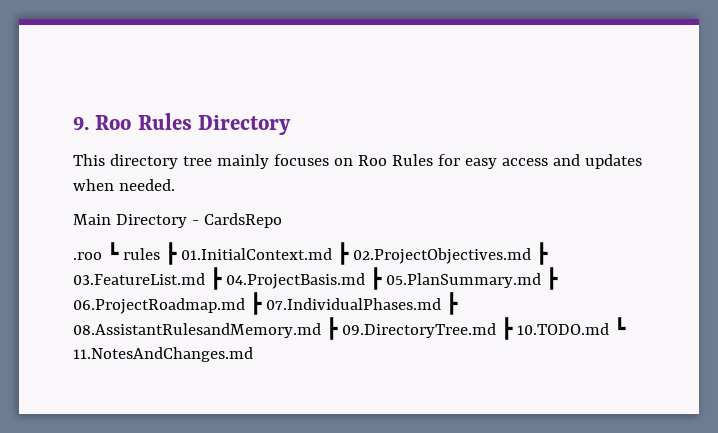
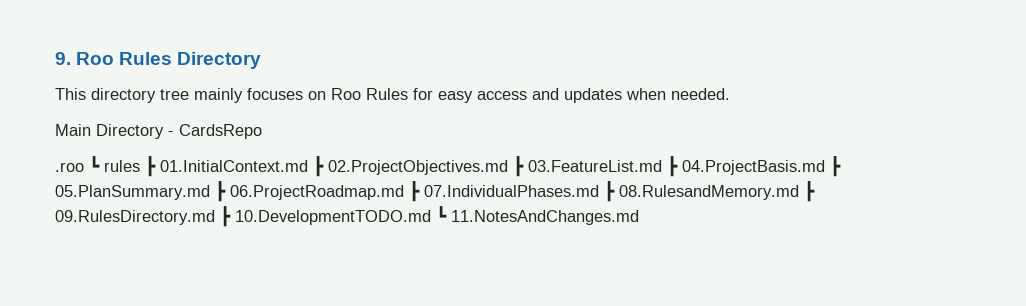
- .roo ┗ rules ┣ 01.InitialContext.md ┣ 02.ProjectObjectives.md ┣ 03.FeatureList.md ┣ 04.ProjectBasis.md ┣ 05.PlanSummary.md ┣ 06.ProjectRoadmap.md ┣ 07.IndividualPhases.md ┣ 08.AssistantRulesandMemory.md ┣ 09.DirectoryTree.md ┣ 10.TODO.md ┗ 11.NotesAndChanges.md
+ .roo ┗ rules ┣ 01.InitialContext.md ┣ 02.ProjectObjectives.md ┣ 03.FeatureList.md ┣ 04.ProjectBasis.md ┣ 05.PlanSummary.md ┣ 06.ProjectRoadmap.md ┣ 07.IndividualPhases.md ┣ 08.RulesandMemory.md ┣ 09.RulesDirectory.md ┣ 10.DevelopmentTODO.md ┗ 11.NotesAndChanges.md

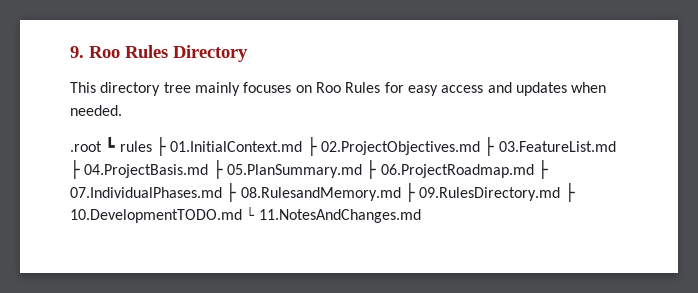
- Main Directory - CardsRepo
- .roo ┗ rules ┣ 01.InitialContext.md ┣ 02.ProjectObjectives.md ┣ 03.FeatureList.md ┣ 04.ProjectBasis.md ┣ 05.PlanSummary.md ┣ 06.ProjectRoadmap.md ┣ 07.IndividualPhases.md ┣ 08.RulesandMemory.md ┣ 09.RulesDirectory.md ┣ 10.DevelopmentTODO.md ┗ 11.NotesAndChanges.md
+ .root ┗ rules ├ 01.InitialContext.md ├ 02.ProjectObjectives.md ├ 03.FeatureList.md ├ 04.ProjectBasis.md ├ 05.PlanSummary.md ├ 06.ProjectRoadmap.md ├ 07.IndividualPhases.md ├ 08.RulesandMemory.md ├ 09.RulesDirectory.md ├ 10.DevelopmentTODO.md └ 11.NotesAndChanges.md

